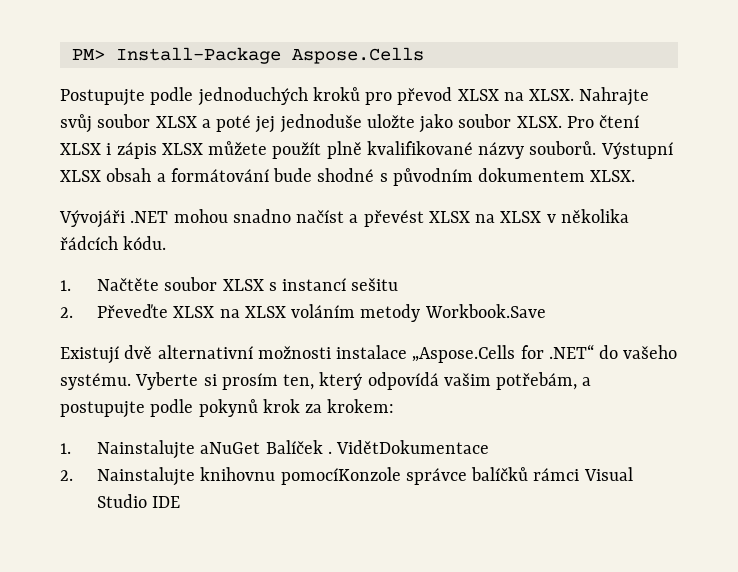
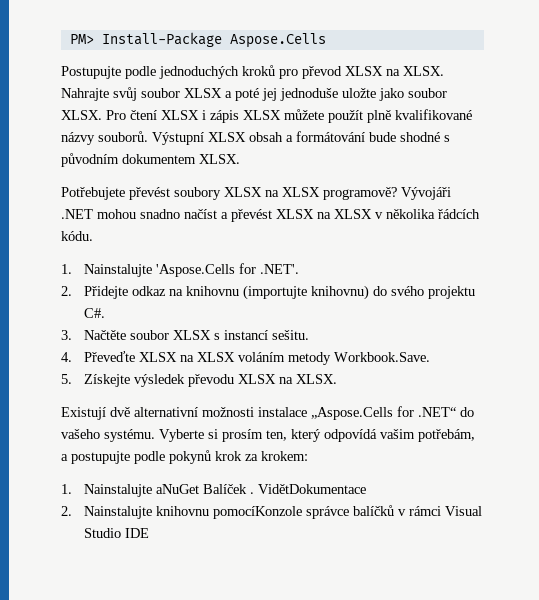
+ Potřebujete převést soubory XLSX na XLSX programově?
- 1. Načtěte soubor XLSX s instancí sešitu
- 2. Převeďte XLSX na XLSX voláním metody Workbook.Save
+ 1. Nainstalujte 'Aspose.Cells for .NET'.
+ 2. Přidejte odkaz na knihovnu (importujte knihovnu) do svého projektu C#.
+ 3. Načtěte soubor XLSX s instancí sešitu.
+ 4. Převeďte XLSX na XLSX voláním metody Workbook.Save.
+ 5. Získejte výsledek převodu XLSX na XLSX.
- 2. Nainstalujte knihovnu pomocíKonzole správce balíčků rámci Visual Studio IDE
+ 2. Nainstalujte knihovnu pomocíKonzole správce balíčků v rámci Visual Studio IDE

